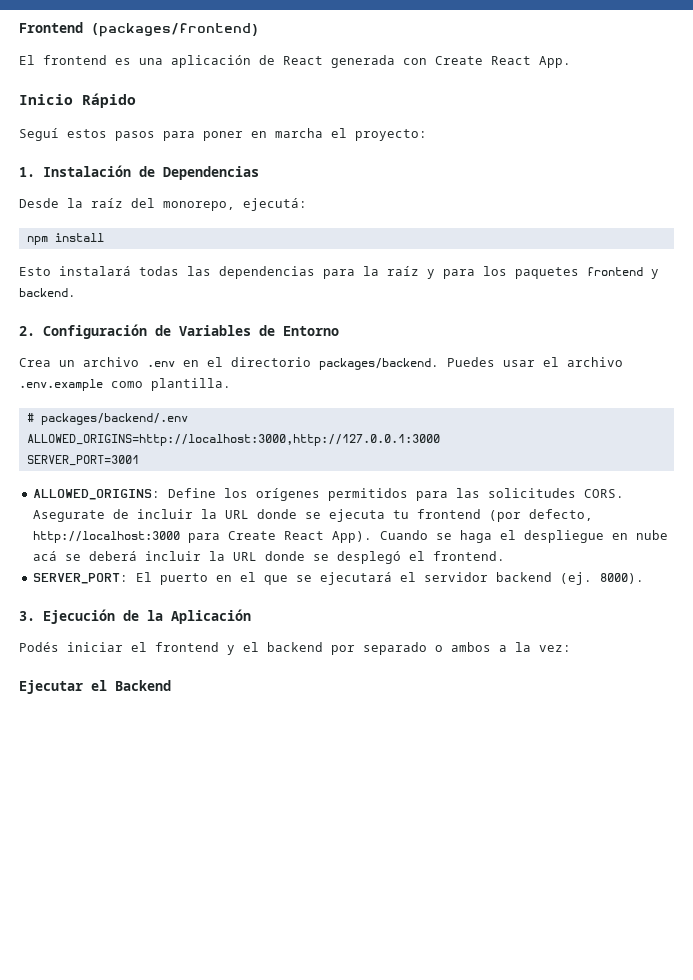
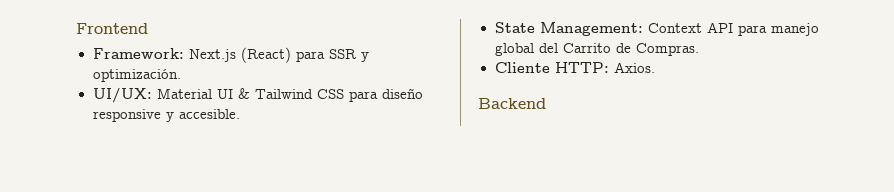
- Frontend (packages/frontend)
- El frontend es una aplicación de React generada con Create React App.
- Inicio Rápido
- Seguí estos pasos para poner en marcha el proyecto:
- 1. Instalación de Dependencias
- Desde la raíz del monorepo, ejecutá:
- npm install
- Esto instalará todas las dependencias para la raíz y para los paquetes frontend y backend.
- 2. Configuración de Variables de Entorno
- Crea un archivo .env en el directorio packages/backend. Puedes usar el archivo .env.example como plantilla.
- # packages/backend/.env
- ALLOWED_ORIGINS=http://localhost:3000,http://127.0.0.1:3000
- SERVER_PORT=3001
- ALLOWED_ORIGINS: Define los orígenes permitidos para las solicitudes CORS. Asegurate de incluir la URL donde se ejecuta tu frontend (por defecto, http://localhost:3000 para Create React App). Cuando se haga el despliegue en nube acá se deberá incluir la URL donde se desplegó el frontend.
- SERVER_PORT: El puerto en el que se ejecutará el servidor backend (ej. 8000).
- 3. Ejecución de la Aplicación
- Podés iniciar el frontend y el backend por separado o ambos a la vez:
- Ejecutar el Backend
+ Frontend
+ Framework: Next.js (React) para SSR y optimización.
+ UI/UX: Material UI & Tailwind CSS para diseño responsive y accesible.
+ State Management: Context API para manejo global del Carrito de Compras.
+ Cliente HTTP: Axios.
+ Backend

